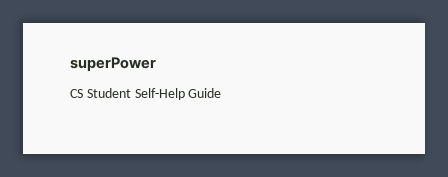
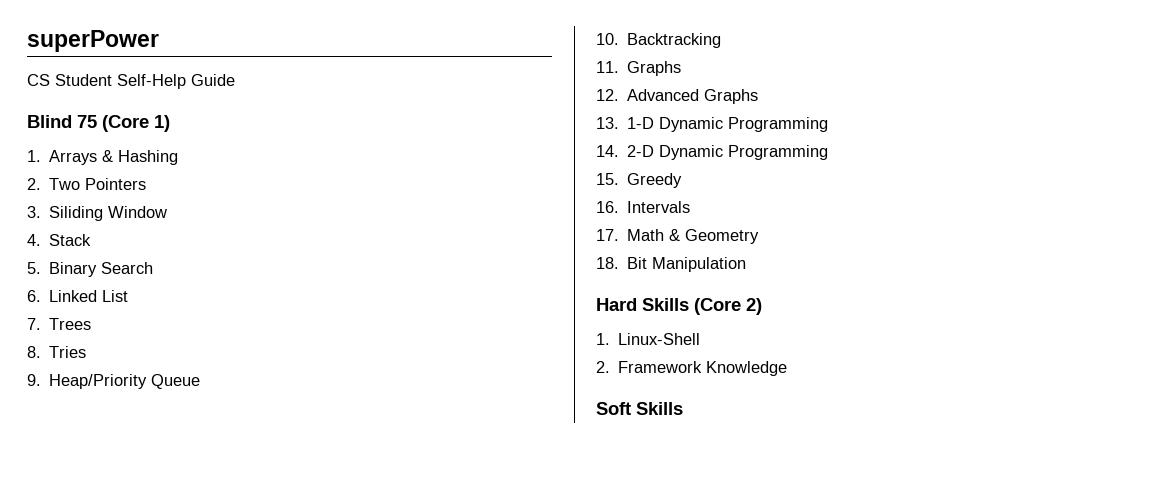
+ Blind 75 (Core 1)
+ 1. Arrays & Hashing
+ 2. Two Pointers
+ 3. Siliding Window
+ 4. Stack
+ 5. Binary Search
+ 6. Linked List
+ 7. Trees
+ 8. Tries
+ 9. Heap/Priority Queue
+ 10. Backtracking
+ 11. Graphs
+ 12. Advanced Graphs
+ 13. 1-D Dynamic Programming
+ 14. 2-D Dynamic Programming
+ 15. Greedy
+ 16. Intervals
+ 17. Math & Geometry
+ 18. Bit Manipulation
+ Hard Skills (Core 2)
+ 1. Linux-Shell
+ 2. Framework Knowledge
+ Soft Skills

